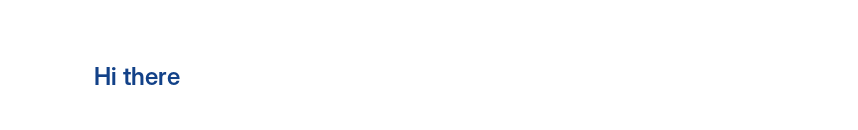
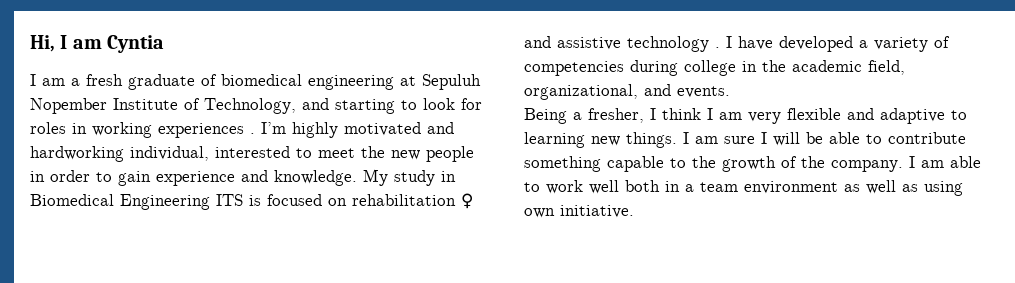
- Hi there
+ Hi, I am Cyntia
+ I am a fresh graduate of biomedical engineering at Sepuluh Nopember Institute of Technology, and starting to look for roles in working experiences . I’m highly motivated and hardworking individual, interested to meet the new people in order to gain experience and knowledge. My study in Biomedical Engineering ITS is focused on rehabilitation ♀ and assistive technology . I have developed a variety of competencies during college in the academic field, organizational, and events.
+ Being a fresher, I think I am very flexible and adaptive to learning new things. I am sure I will be able to contribute something capable to the growth of the company. I am able to work well both in a team environment as well as using own initiative.

